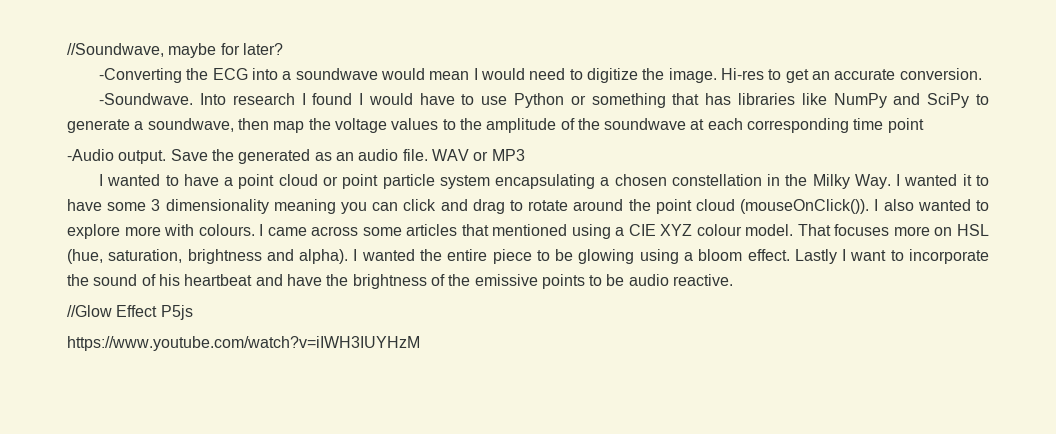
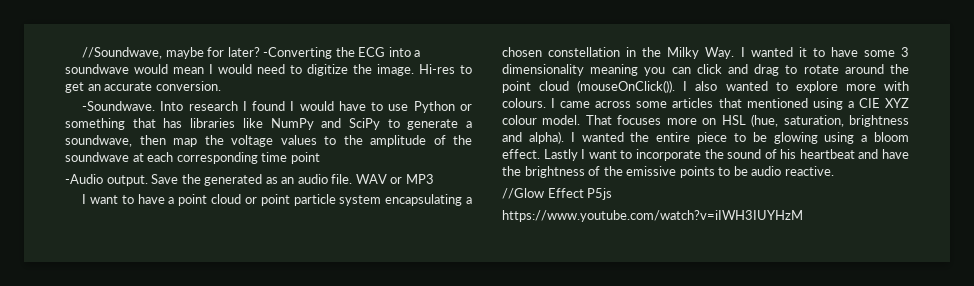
- //Soundwave, maybe for later?
- -Converting the ECG into a soundwave would mean I would need to digitize the image.
+ //Soundwave, maybe for later? -Converting the ECG into a soundwave would mean I would need to digitize the image.
- I wanted to have a point cloud or point particle system encapsulating a chosen constellation in the Milky Way. I wanted it to have some 3 dimensionality meaning you can click and drag to rotate around the point cloud (mouseOnClick()).
+ I want to have a point cloud or point particle system encapsulating a chosen constellation in the Milky Way. I wanted it to have some 3 dimensionality meaning you can click and drag to rotate around the point cloud (mouseOnClick()).

